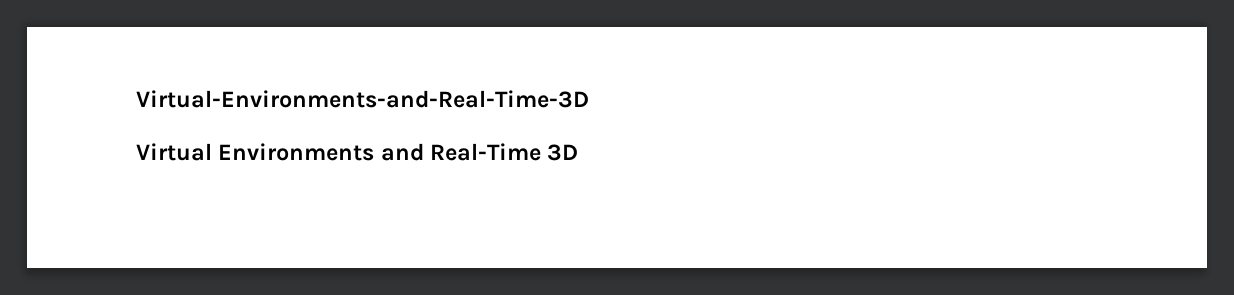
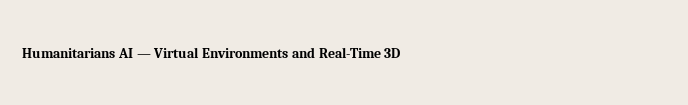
- Virtual-Environments-and-Real-Time-3D
- Virtual Environments and Real-Time 3D
+ Humanitarians AI — Virtual Environments and Real-Time 3D

